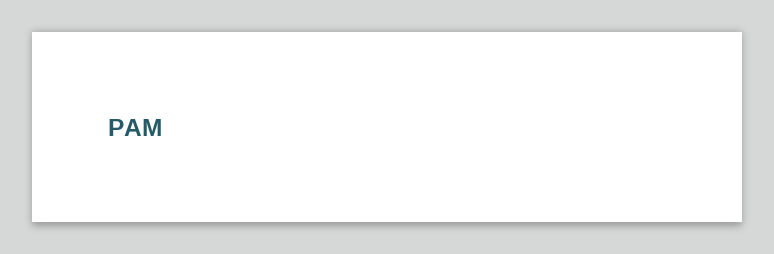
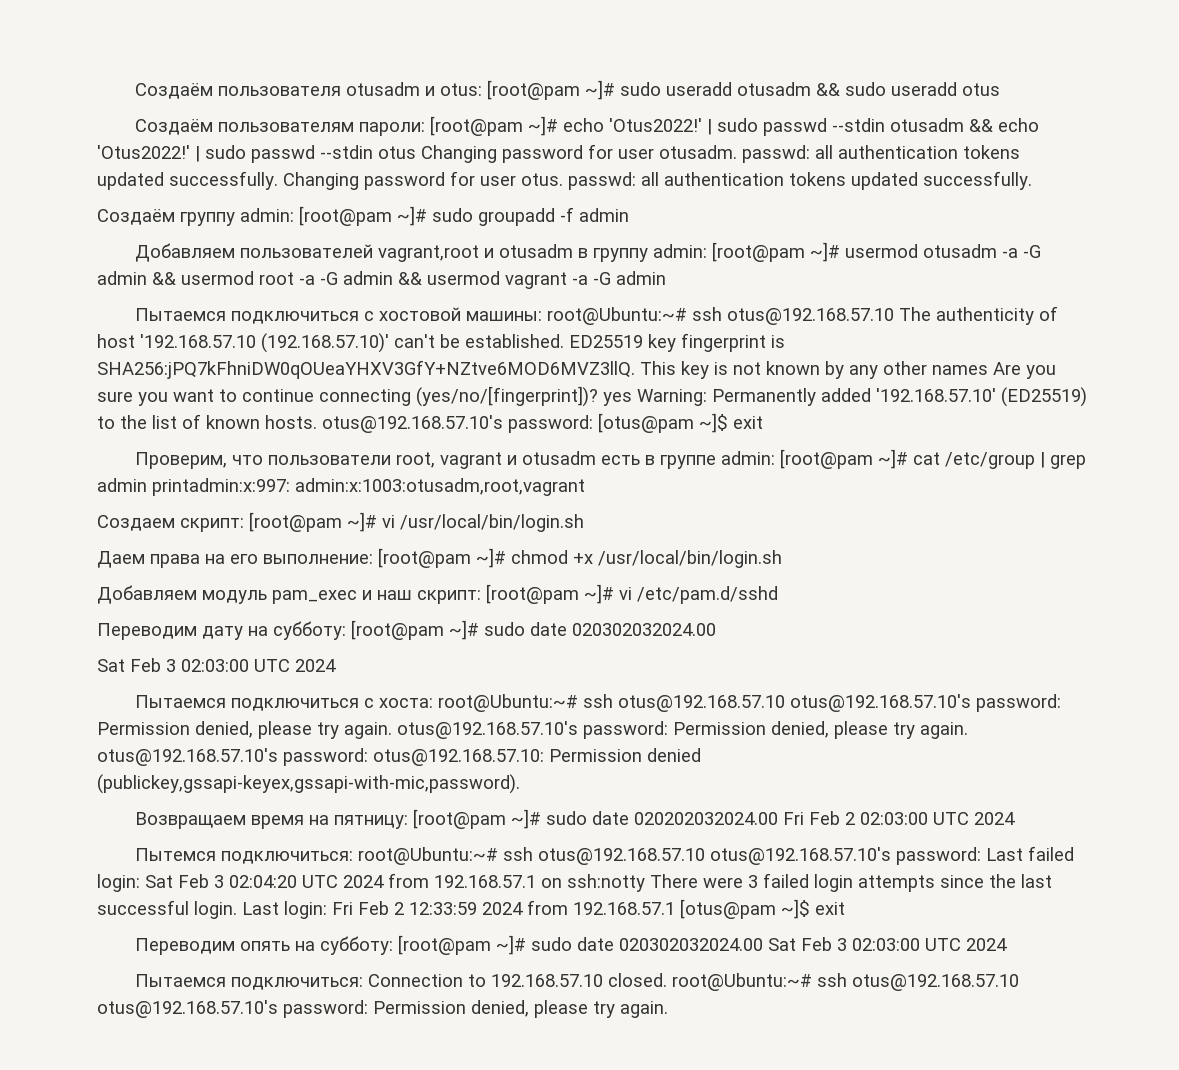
- PAM
+ Создаём пользователя otusadm и otus: [root@pam ~]# sudo useradd otusadm && sudo useradd otus
+ Создаём пользователям пароли: [root@pam ~]# echo 'Otus2022!' | sudo passwd --stdin otusadm && echo 'Otus2022!' | sudo passwd --stdin otus Changing password for user otusadm. passwd: all authentication tokens updated successfully. Changing password for user otus. passwd: all authentication tokens updated successfully.
+ Создаём группу admin: [root@pam ~]# sudo groupadd -f admin
+ Добавляем пользователей vagrant,root и otusadm в группу admin: [root@pam ~]# usermod otusadm -a -G admin && usermod root -a -G admin && usermod vagrant -a -G admin
+ Пытаемся подключиться с хостовой машины: root@Ubuntu:~# ssh otus@192.168.57.10 The authenticity of host '192.168.57.10 (192.168.57.10)' can't be established. ED25519 key fingerprint is SHA256:jPQ7kFhniDW0qOUeaYHXV3GfY+NZtve6MOD6MVZ3llQ. This key is not known by any other names Are you sure you want to continue connecting (yes/no/[fingerprint])? yes Warning: Permanently added '192.168.57.10' (ED25519) to the list of known hosts. otus@192.168.57.10's password: [otus@pam ~]$ exit
+ Проверим, что пользователи root, vagrant и otusadm есть в группе admin: [root@pam ~]# cat /etc/group | grep admin printadmin:x:997: admin:x:1003:otusadm,root,vagrant
+ Создаем скрипт: [root@pam ~]# vi /usr/local/bin/login.sh
+ Даем права на его выполнение: [root@pam ~]# chmod +x /usr/local/bin/login.sh
+ Добавляем модуль pam_exec и наш скрипт: [root@pam ~]# vi /etc/pam.d/sshd
+ Переводим дату на субботу: [root@pam ~]# sudo date 020302032024.00
+ Sat Feb 3 02:03:00 UTC 2024
+ Пытаемся подключиться с хоста: root@Ubuntu:~# ssh otus@192.168.57.10 otus@192.168.57.10's password: Permission denied, please try again. otus@192.168.57.10's password: Permission denied, please try again. otus@192.168.57.10's password: otus@192.168.57.10: Permission denied (publickey,gssapi-keyex,gssapi-with-mic,password).
+ Возвращаем время на пятницу: [root@pam ~]# sudo date 020202032024.00 Fri Feb 2 02:03:00 UTC 2024
+ Пытемся подключиться: root@Ubuntu:~# ssh otus@192.168.57.10 otus@192.168.57.10's password: Last failed login: Sat Feb 3 02:04:20 UTC 2024 from 192.168.57.1 on ssh:notty There were 3 failed login attempts since the last successful login. Last login: Fri Feb 2 12:33:59 2024 from 192.168.57.1 [otus@pam ~]$ exit
+ Переводим опять на субботу: [root@pam ~]# sudo date 020302032024.00 Sat Feb 3 02:03:00 UTC 2024
+ Пытаемся подключиться: Connection to 192.168.57.10 closed. root@Ubuntu:~# ssh otus@192.168.57.10 otus@192.168.57.10's password: Permission denied, please try again.

